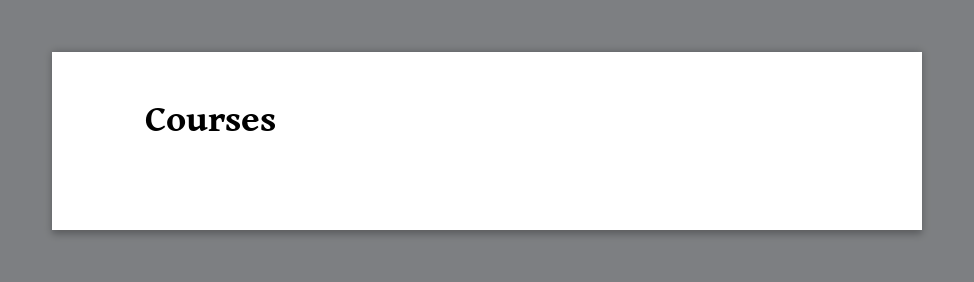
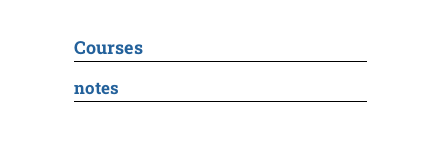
+ notes

